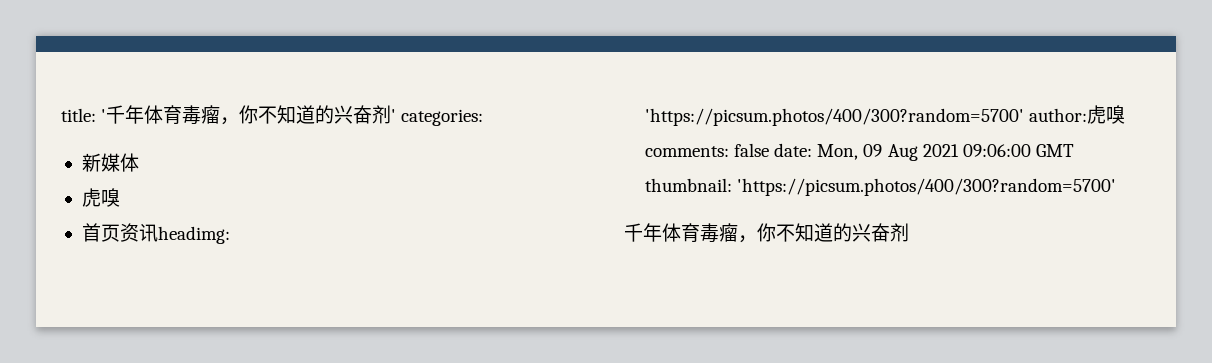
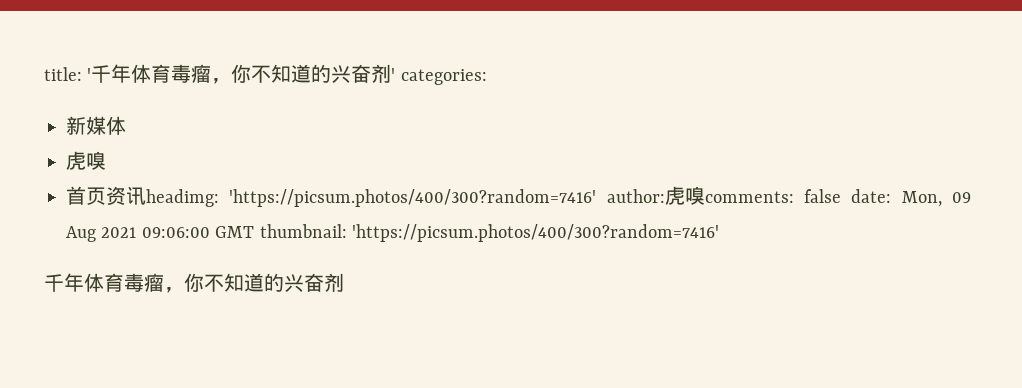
- 首页资讯headimg: 'https://picsum.photos/400/300?random=5700' author:虎嗅comments: false date: Mon, 09 Aug 2021 09:06:00 GMT thumbnail: 'https://picsum.photos/400/300?random=5700'
+ 首页资讯headimg: 'https://picsum.photos/400/300?random=7416' author:虎嗅comments: false date: Mon, 09 Aug 2021 09:06:00 GMT thumbnail: 'https://picsum.photos/400/300?random=7416'

